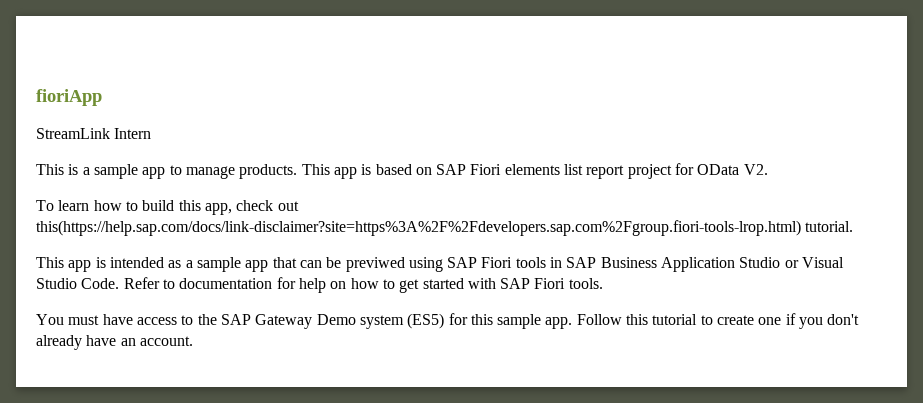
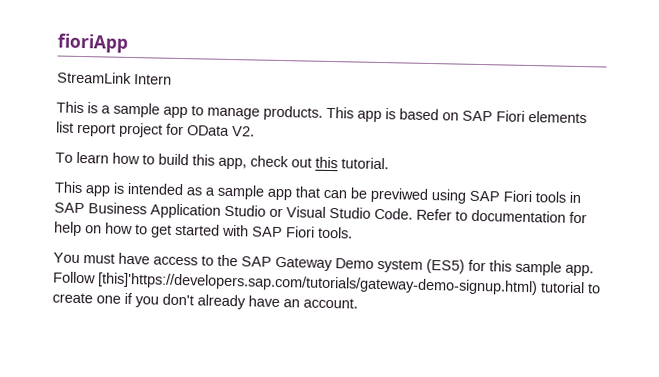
- To learn how to build this app, check out this(https://help.sap.com/docs/link-disclaimer?site=https%3A%2F%2Fdevelopers.sap.com%2Fgroup.fiori-tools-lrop.html) tutorial.
+ To learn how to build this app, check out this tutorial.
- Follow this tutorial to create one if you don't already have an account.
+ Follow [this]'https://developers.sap.com/tutorials/gateway-demo-signup.html) tutorial to create one if you don't already have an account.

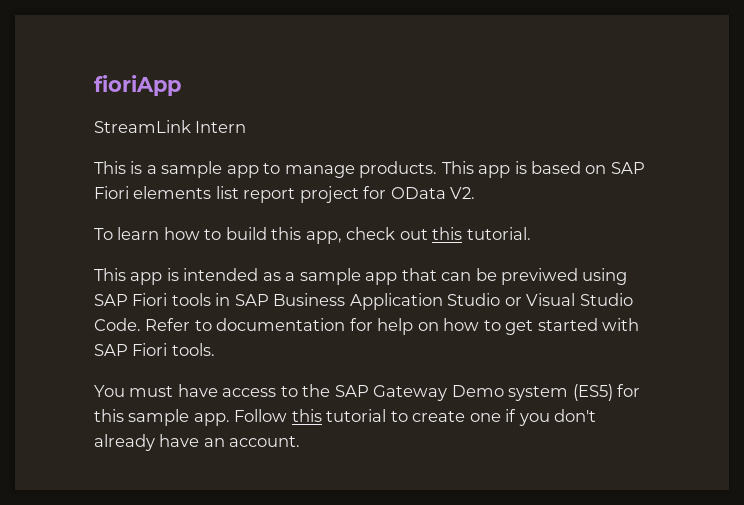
- Follow [this]'https://developers.sap.com/tutorials/gateway-demo-signup.html) tutorial to create one if you don't already have an account.
+ Follow this tutorial to create one if you don't already have an account.

